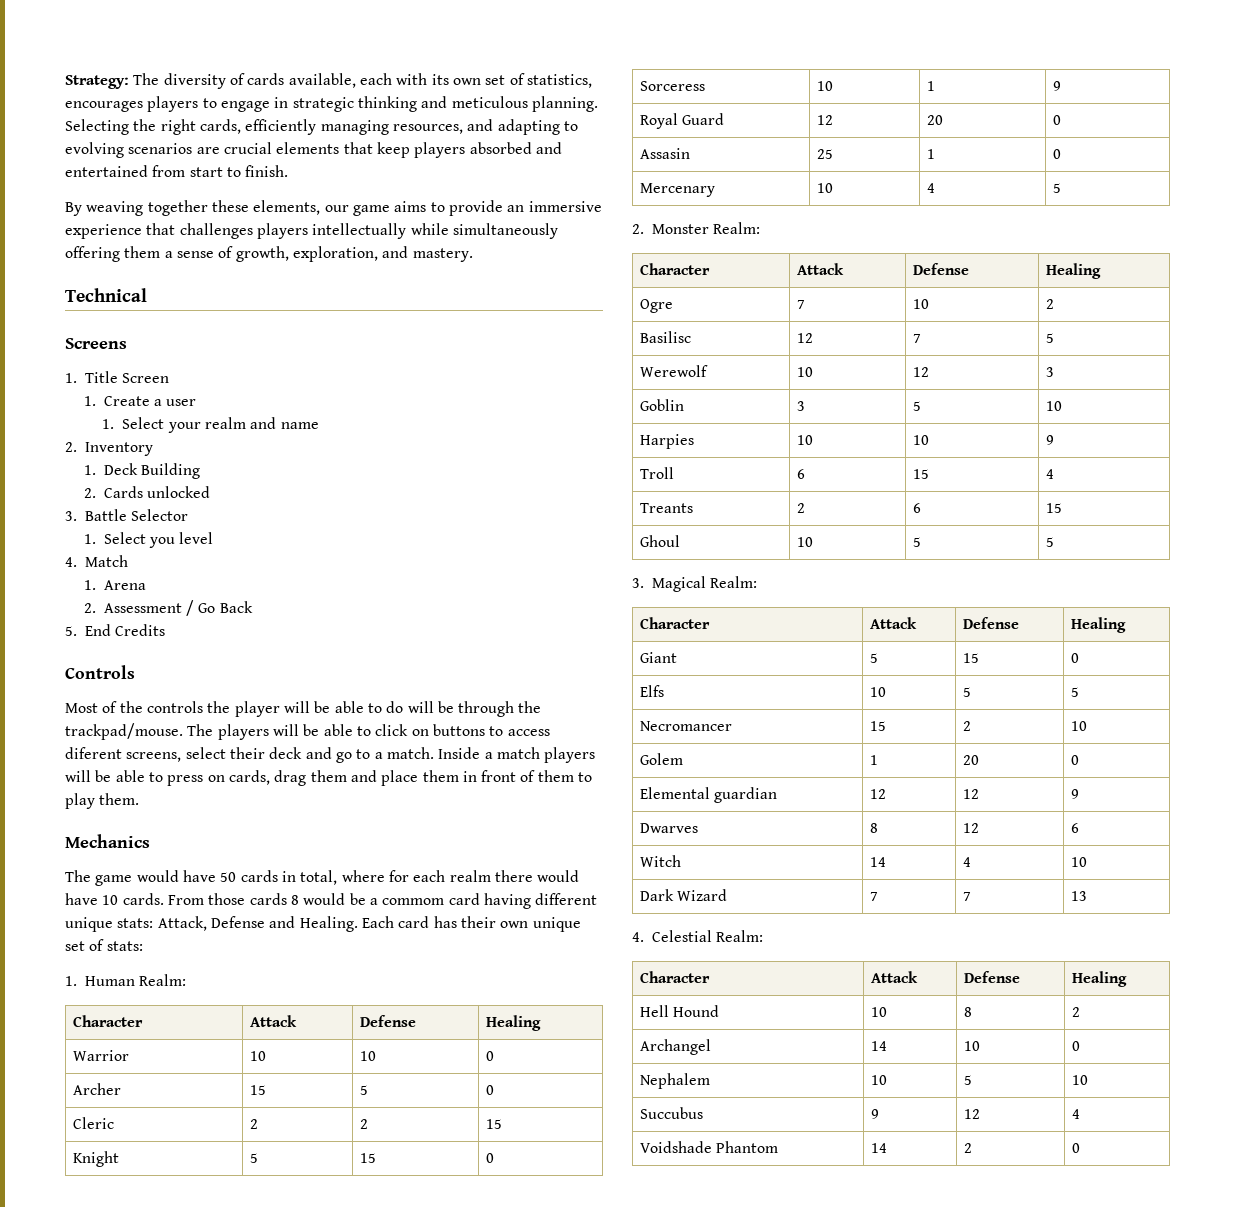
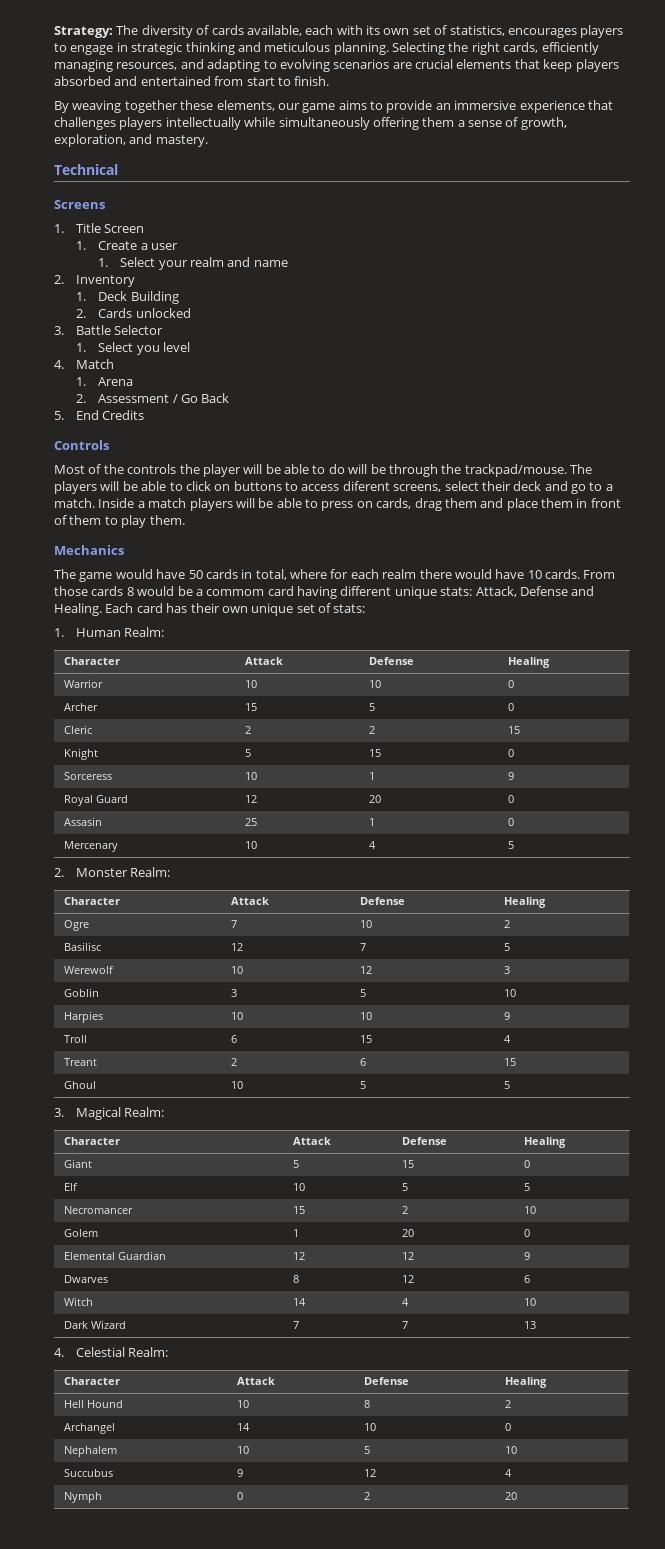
- Treants | 2 | 6 | 15
+ Treant | 2 | 6 | 15
- Elfs | 10 | 5 | 5
+ Elf | 10 | 5 | 5
- Elemental guardian | 12 | 12 | 9
+ Elemental Guardian | 12 | 12 | 9
- Voidshade Phantom | 14 | 2 | 0
+ Nymph | 0 | 2 | 20

